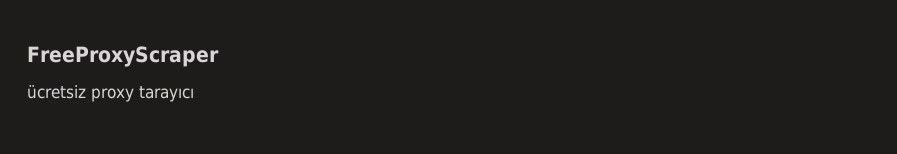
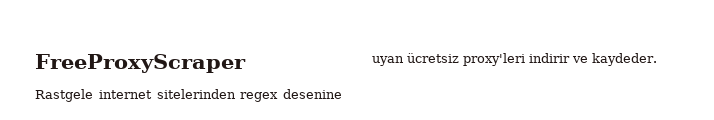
- ücretsiz proxy tarayıcı
+ Rastgele internet sitelerinden regex desenine uyan ücretsiz proxy'leri indirir ve kaydeder.

